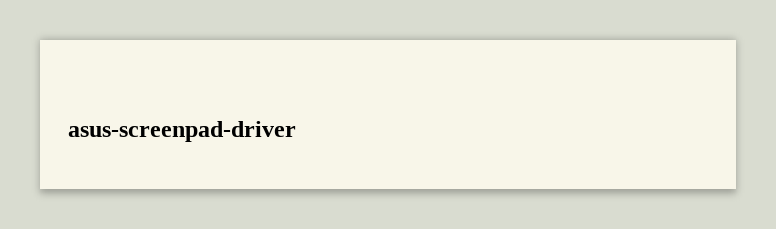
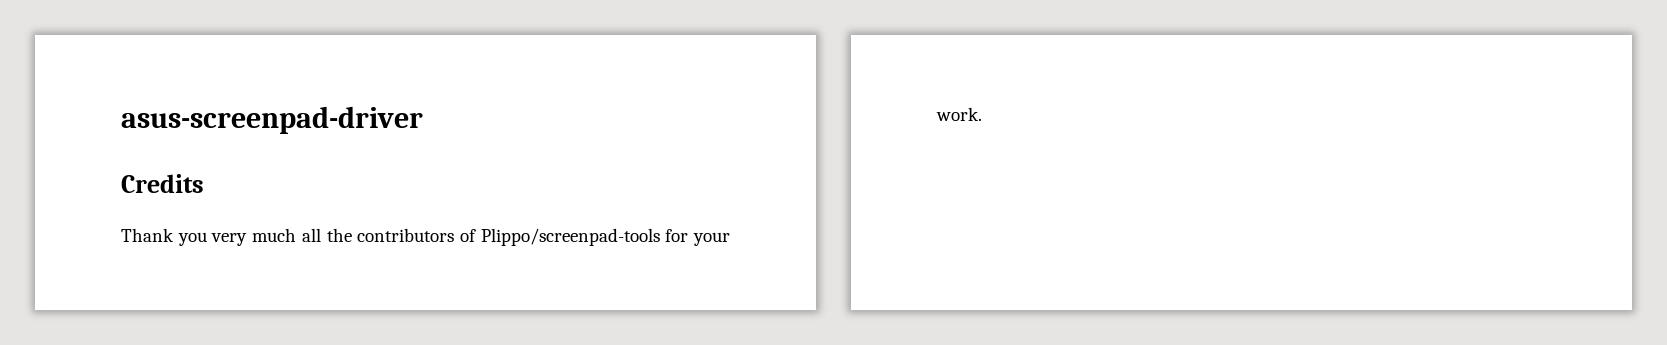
+ Credits
+ Thank you very much all the contributors of Plippo/screenpad-tools for your work.

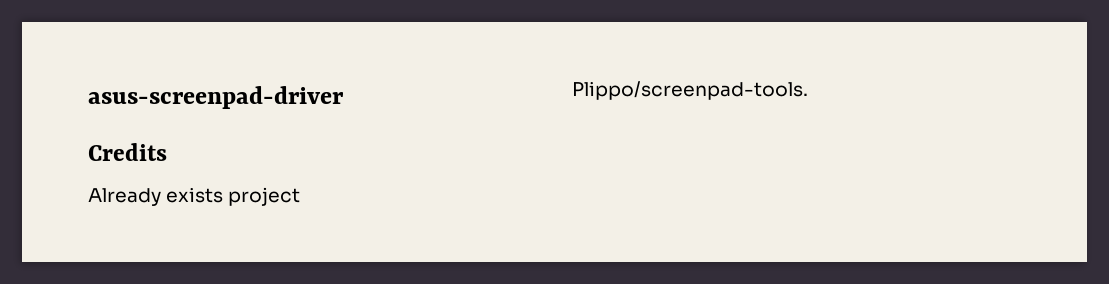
- Thank you very much all the contributors of Plippo/screenpad-tools for your work.
+ Already exists project Plippo/screenpad-tools.

